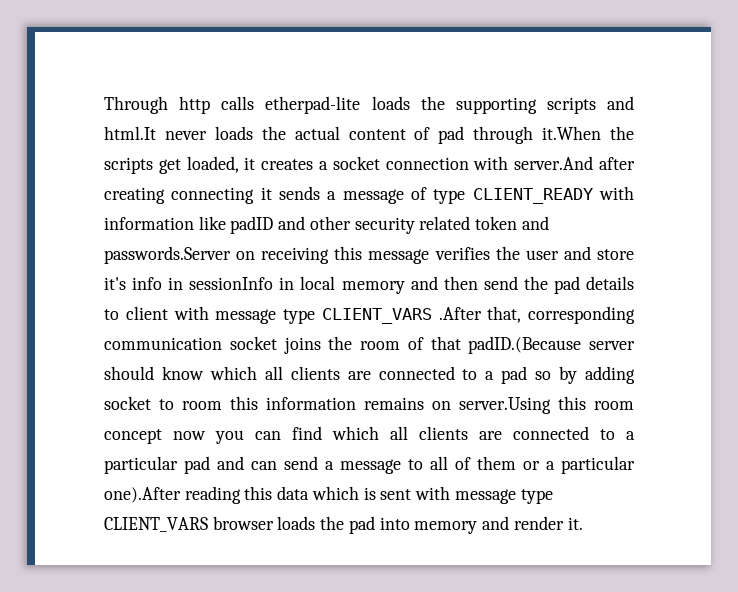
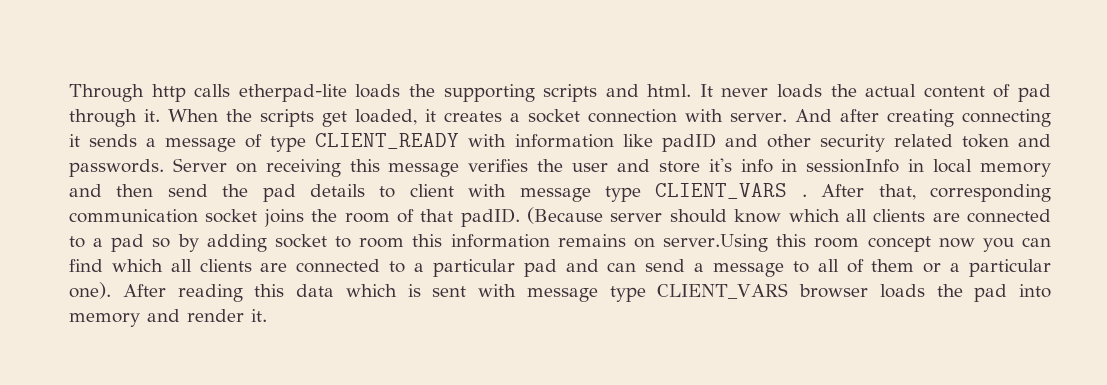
- Through http calls etherpad-lite loads the supporting scripts and html.It never loads the actual content of pad through it.When the scripts get loaded, it creates a socket connection with server.And after creating connecting it sends a message of type CLIENT_READY with information like padID and other security related token and passwords.Server on receiving this message verifies the user and store it's info in sessionInfo in local memory and then send the pad details to client with message type CLIENT_VARS .After that, corresponding communication socket joins the room of that padID.(Because server should know which all clients are connected to a pad so by adding socket to room this information remains on server.Using this room concept now you can find which all clients are connected to a particular pad and can send a message to all of them or a particular one).After reading this data which is sent with message type CLIENT_VARS browser loads the pad into memory and render it.
+ Through http calls etherpad-lite loads the supporting scripts and html. It never loads the actual content of pad through it. When the scripts get loaded, it creates a socket connection with server. And after creating connecting it sends a message of type CLIENT_READY with information like padID and other security related token and passwords. Server on receiving this message verifies the user and store it's info in sessionInfo in local memory and then send the pad details to client with message type CLIENT_VARS . After that, corresponding communication socket joins the room of that padID. (Because server should know which all clients are connected to a pad so by adding socket to room this information remains on server.Using this room concept now you can find which all clients are connected to a particular pad and can send a message to all of them or a particular one). After reading this data which is sent with message type CLIENT_VARS browser loads the pad into memory and render it.

